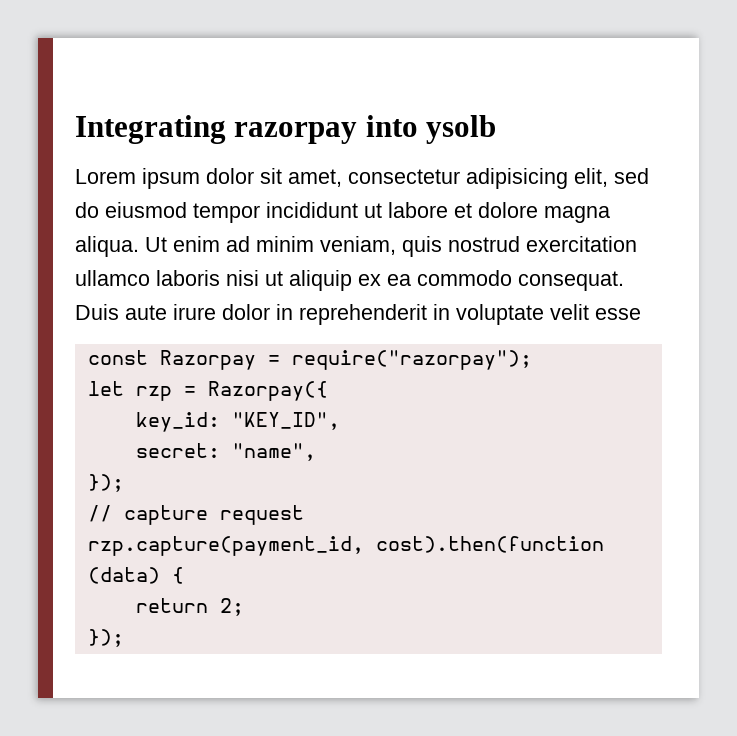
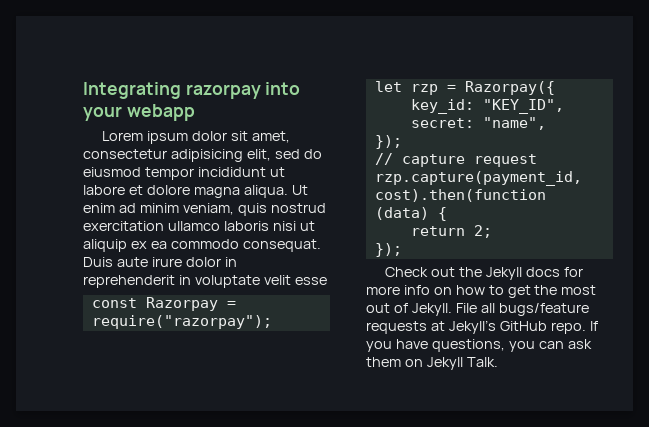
- Integrating razorpay into ysolb
+ Integrating razorpay into your webapp
+ Check out the Jekyll docs for more info on how to get the most out of Jekyll. File all bugs/feature requests at Jekyll’s GitHub repo. If you have questions, you can ask them on Jekyll Talk.

